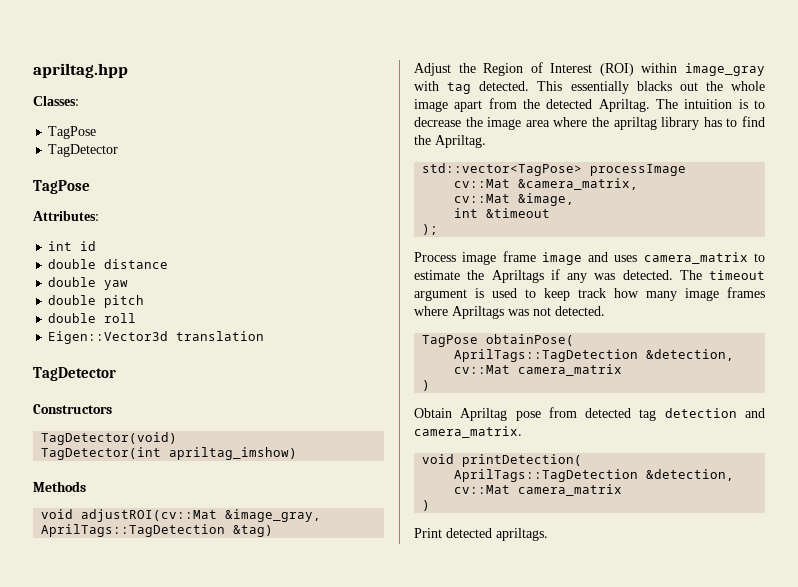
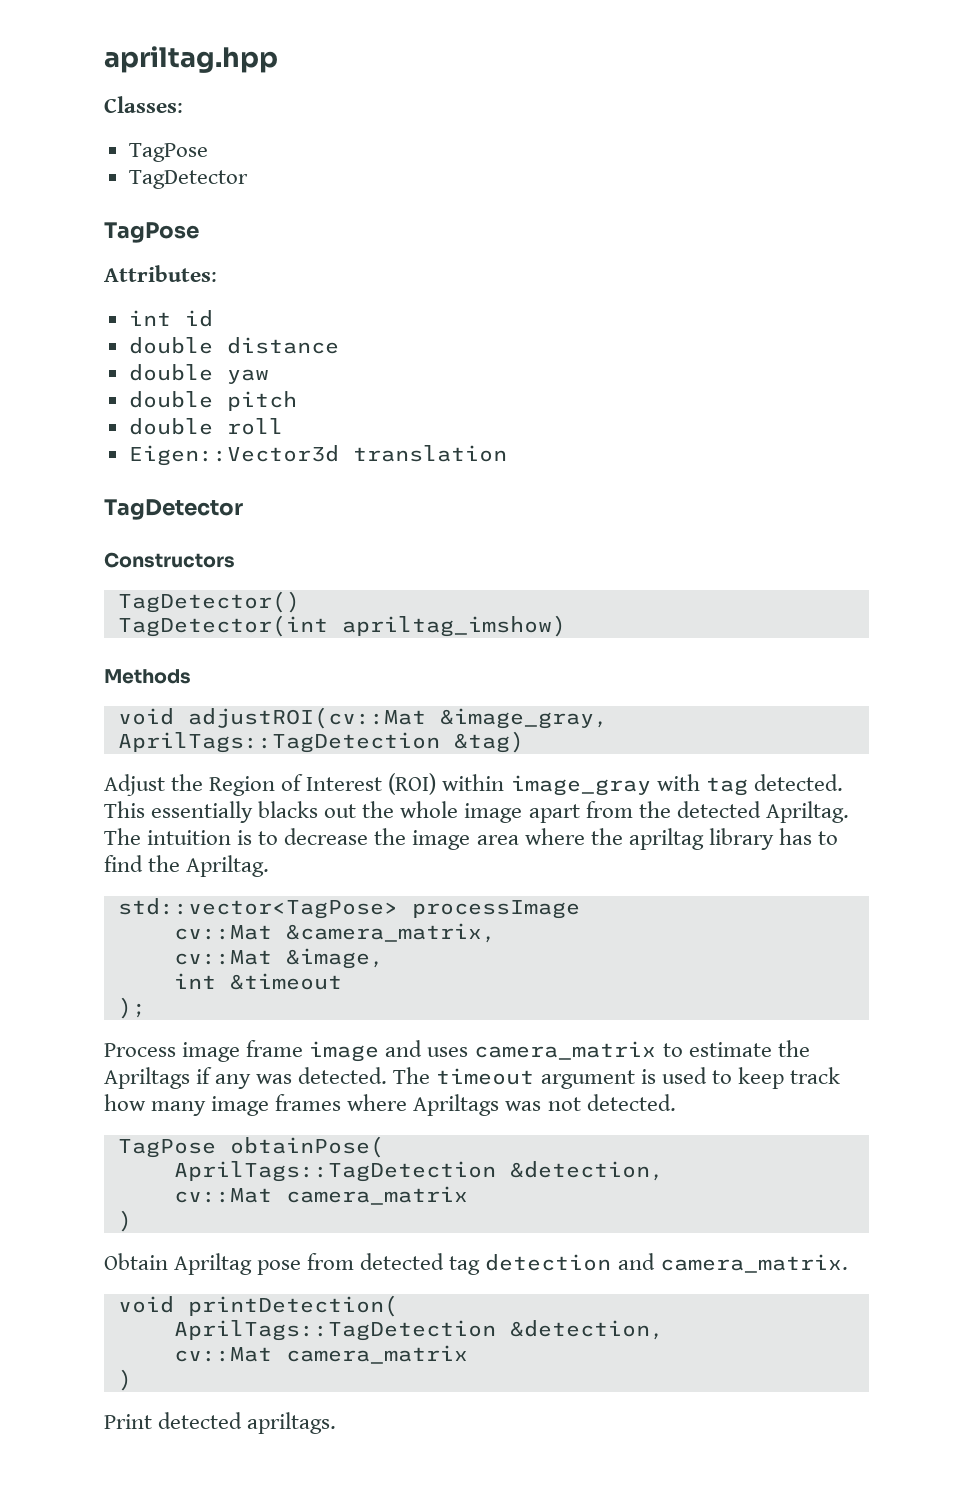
- TagDetector(void)
+ TagDetector()

